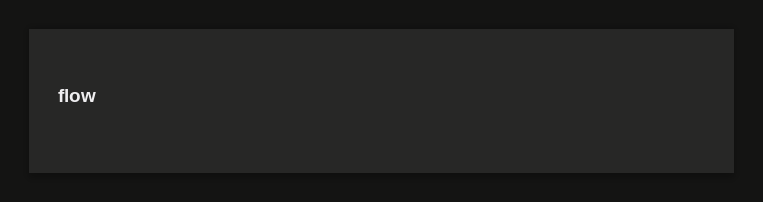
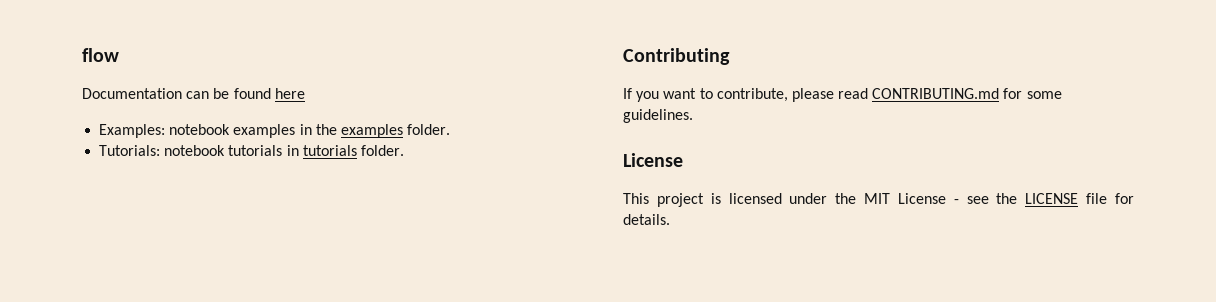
+ Documentation can be found here
+ Examples: notebook examples in the examples folder.
+ Tutorials: notebook tutorials in tutorials folder.
+ Contributing
+ If you want to contribute, please read CONTRIBUTING.md for some guidelines.
+ License
+ This project is licensed under the MIT License - see the LICENSE file for details.

